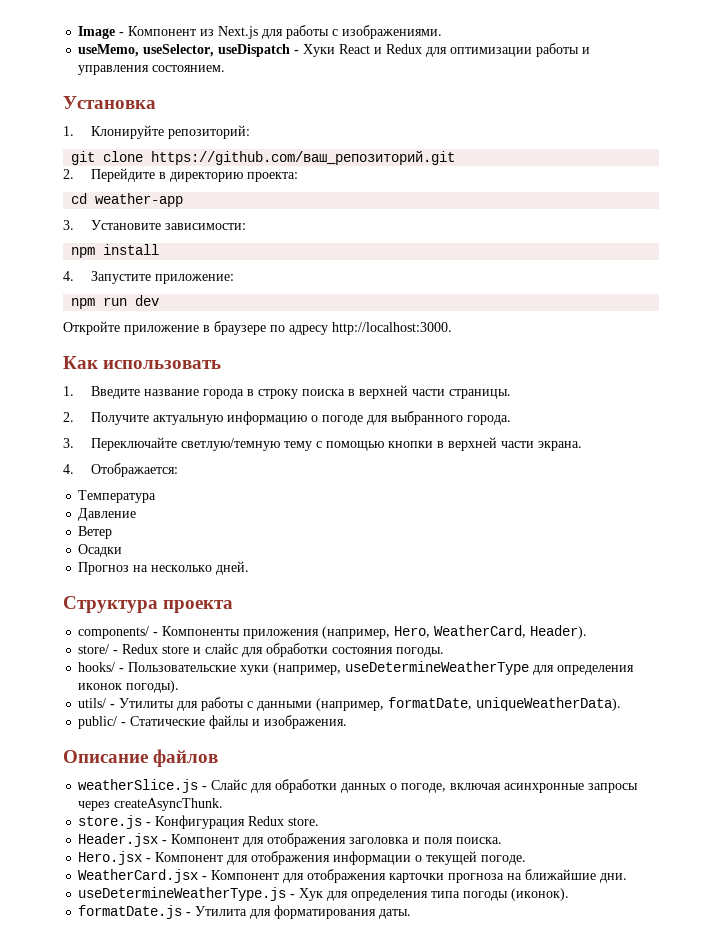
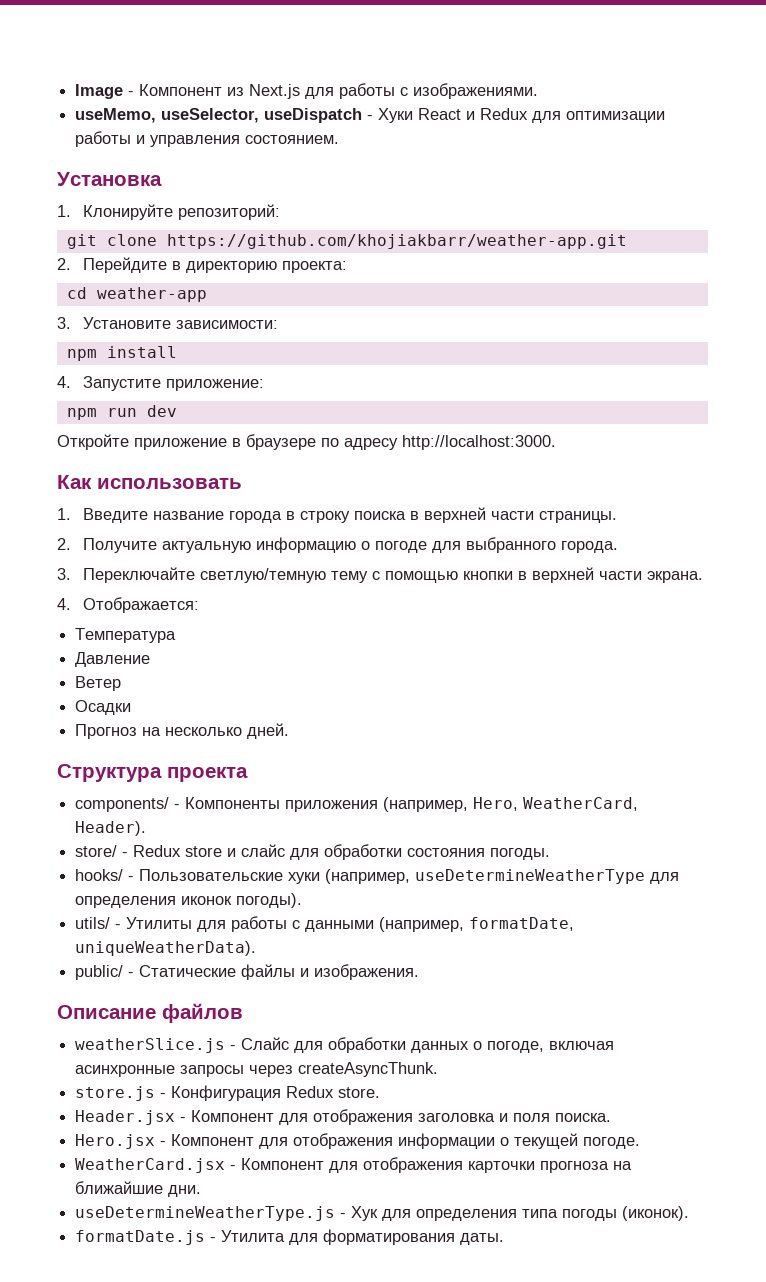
- git clone https://github.com/ваш_репозиторий.git
+ git clone https://github.com/khojiakbarr/weather-app.git

